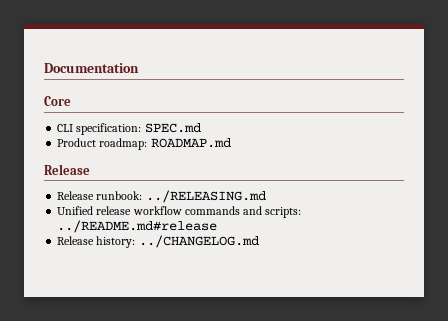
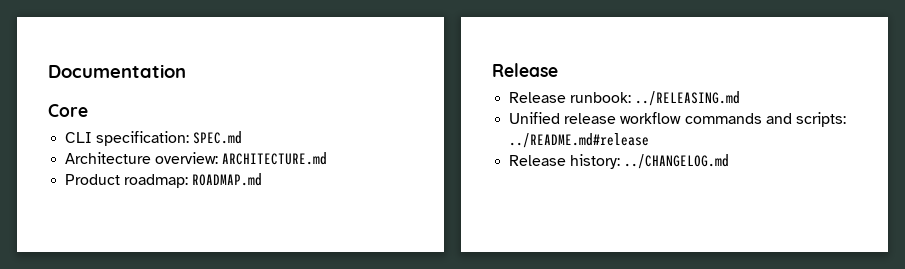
+ Architecture overview: ARCHITECTURE.md

